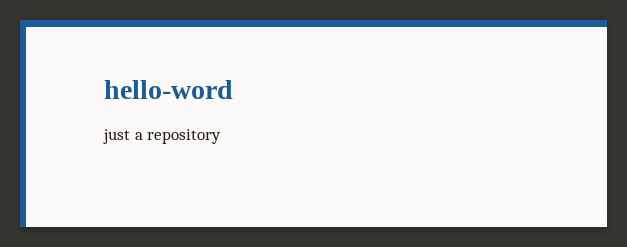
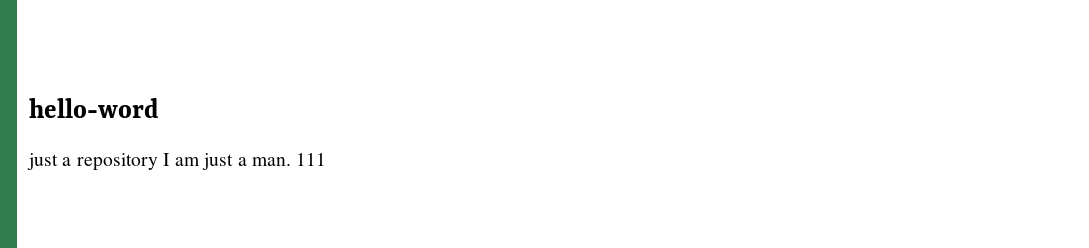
- just a repository
+ just a repository I am just a man. 111

